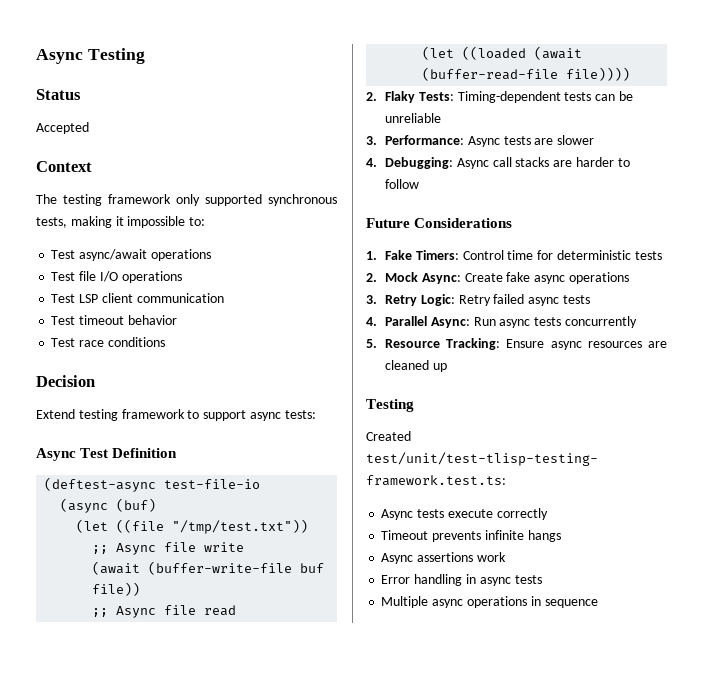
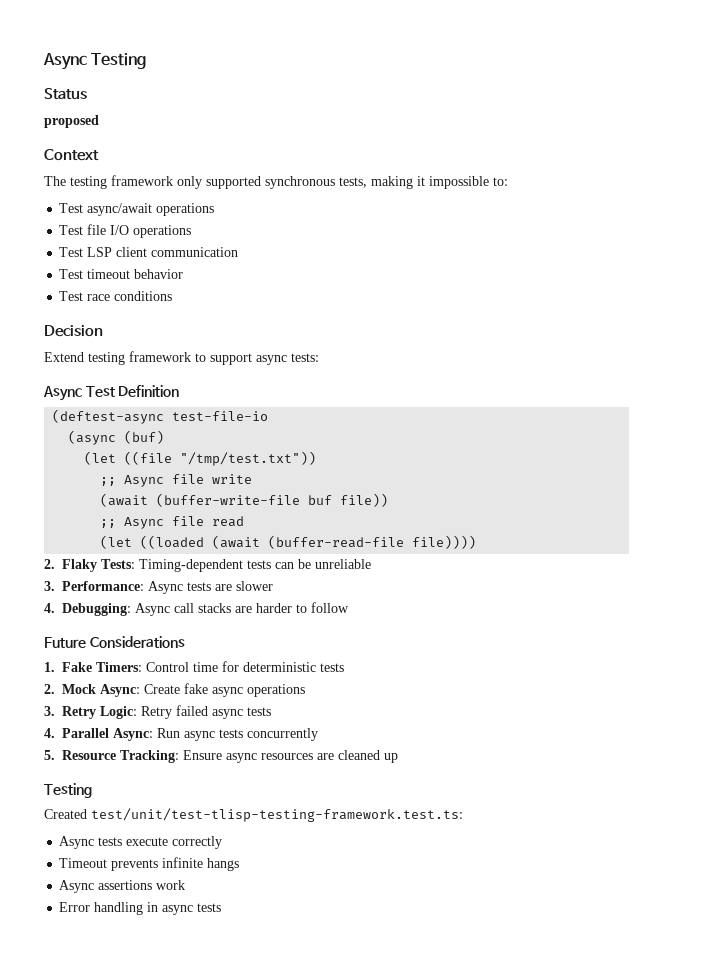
- Accepted
+ proposed
- Multiple async operations in sequence

